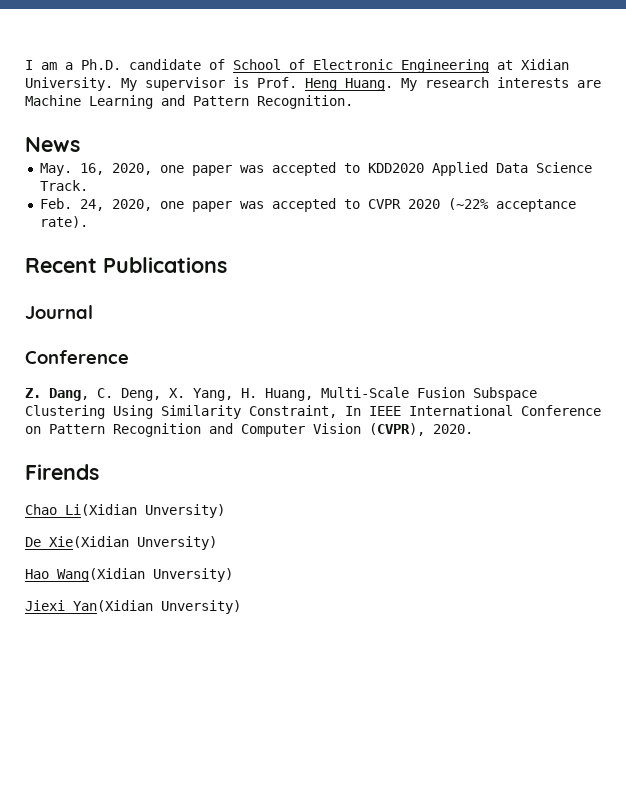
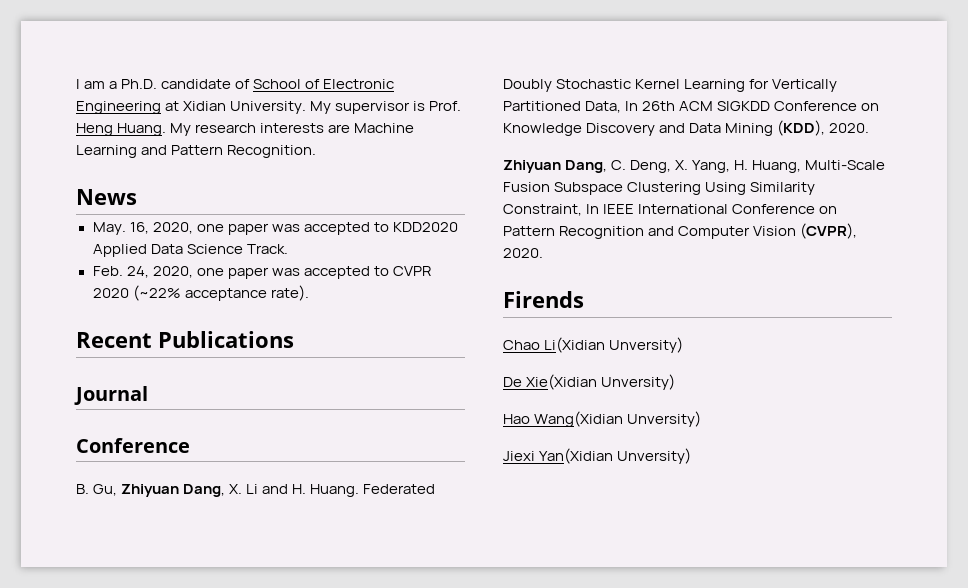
- Z. Dang, C. Deng, X. Yang, H. Huang, Multi-Scale Fusion Subspace Clustering Using Similarity Constraint, In IEEE International Conference on Pattern Recognition and Computer Vision (CVPR), 2020.
+ B. Gu, Zhiyuan Dang, X. Li and H. Huang. Federated Doubly Stochastic Kernel Learning for Vertically Partitioned Data, In 26th ACM SIGKDD Conference on Knowledge Discovery and Data Mining (KDD), 2020.
+ Zhiyuan Dang, C. Deng, X. Yang, H. Huang, Multi-Scale Fusion Subspace Clustering Using Similarity Constraint, In IEEE International Conference on Pattern Recognition and Computer Vision (CVPR), 2020.

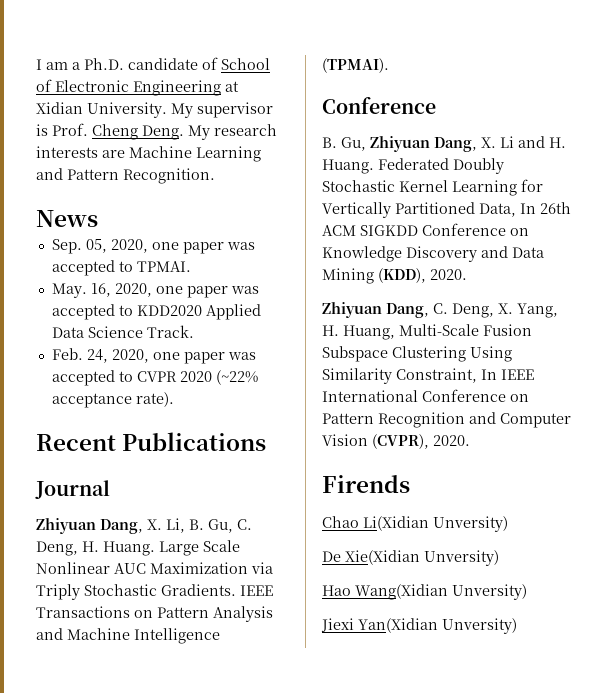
- My supervisor is Prof. Heng Huang.
+ My supervisor is Prof. Cheng Deng.
+ Sep. 05, 2020, one paper was accepted to TPMAI.
+ Zhiyuan Dang, X. Li, B. Gu, C. Deng, H. Huang. Large Scale Nonlinear AUC Maximization via Triply Stochastic Gradients. IEEE Transactions on Pattern Analysis and Machine Intelligence (TPMAI).

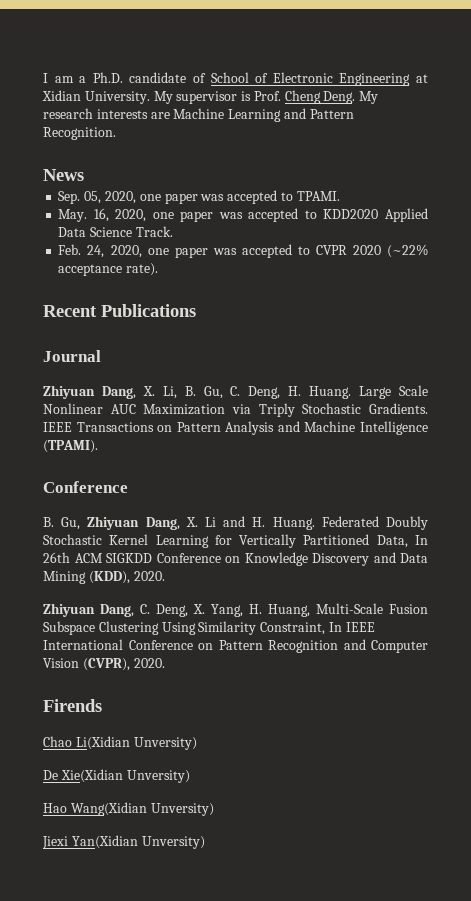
- Sep. 05, 2020, one paper was accepted to TPMAI.
+ Sep. 05, 2020, one paper was accepted to TPAMI.
- IEEE Transactions on Pattern Analysis and Machine Intelligence (TPMAI).
+ IEEE Transactions on Pattern Analysis and Machine Intelligence (TPAMI).

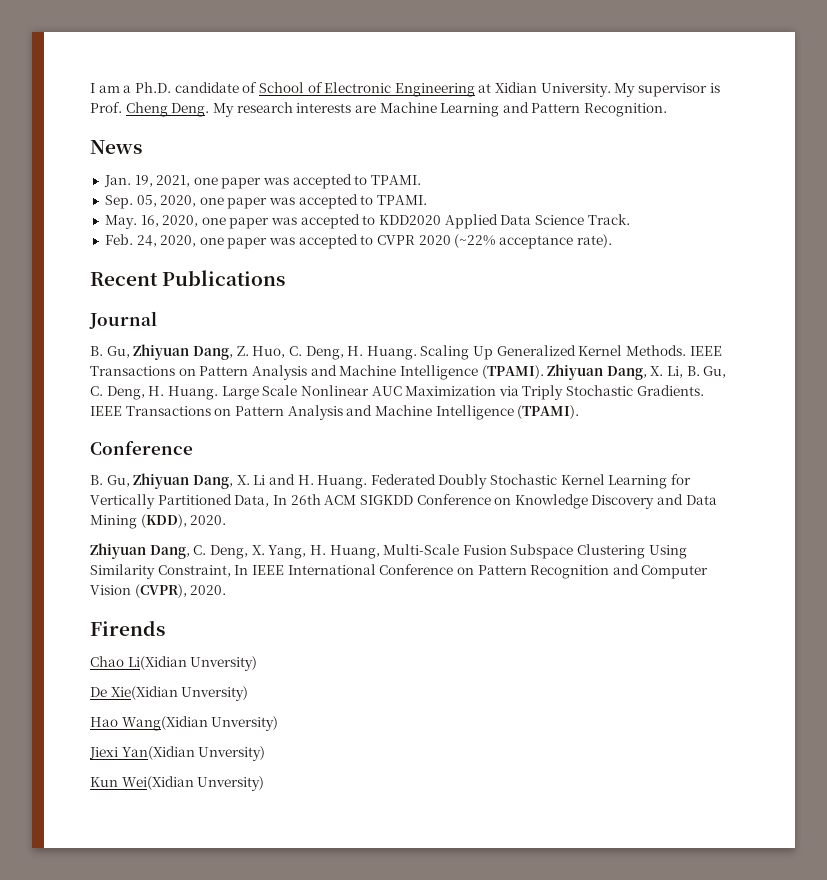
+ Jan. 19, 2021, one paper was accepted to TPAMI.
+ B. Gu, Zhiyuan Dang, Z. Huo, C. Deng, H. Huang. Scaling Up Generalized Kernel Methods. IEEE Transactions on Pattern Analysis and Machine Intelligence (TPAMI).
+ Kun Wei(Xidian Unversity)

